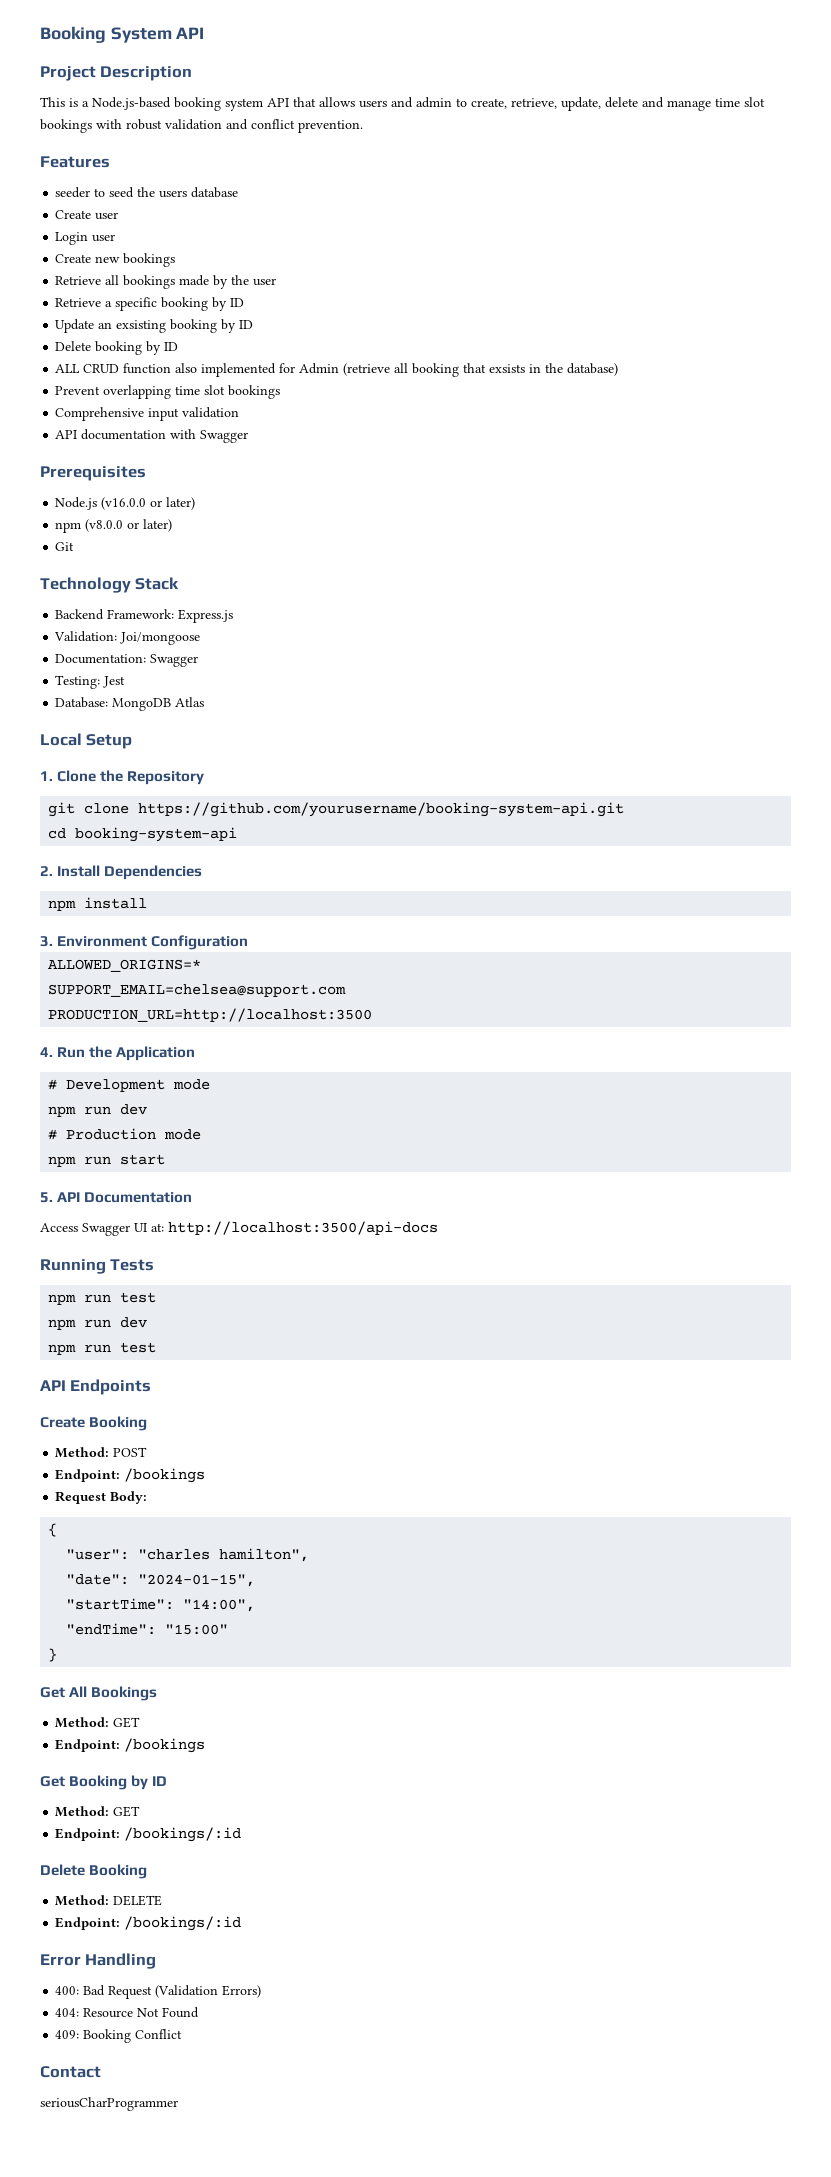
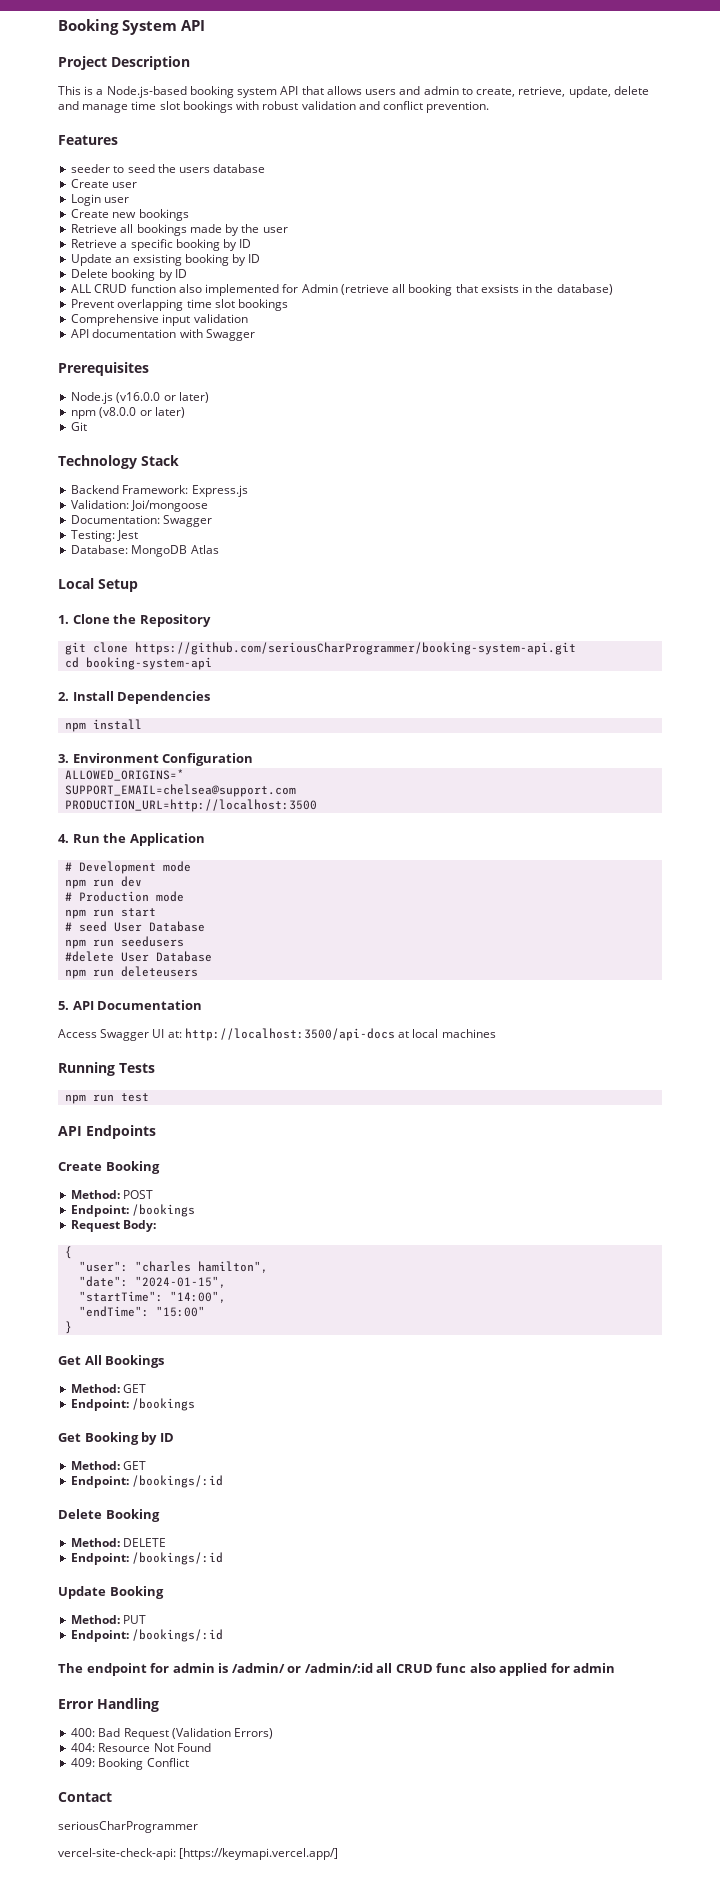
- git clone https://github.com/yourusername/booking-system-api.git
+ git clone https://github.com/seriousCharProgrammer/booking-system-api.git
+ # seed User Database
+ npm run seedusers
+ #delete User Database
+ npm run deleteusers
- Access Swagger UI at: http://localhost:3500/api-docs
+ Access Swagger UI at: http://localhost:3500/api-docs at local machines
  Running Tests
- npm run test
- npm run dev
+ Update Booking
+ Method: PUT
+ Endpoint: /bookings/:id
+ The endpoint for admin is /admin/ or /admin/:id all CRUD func also applied for admin
+ vercel-site-check-api: [https://keymapi.vercel.app/]

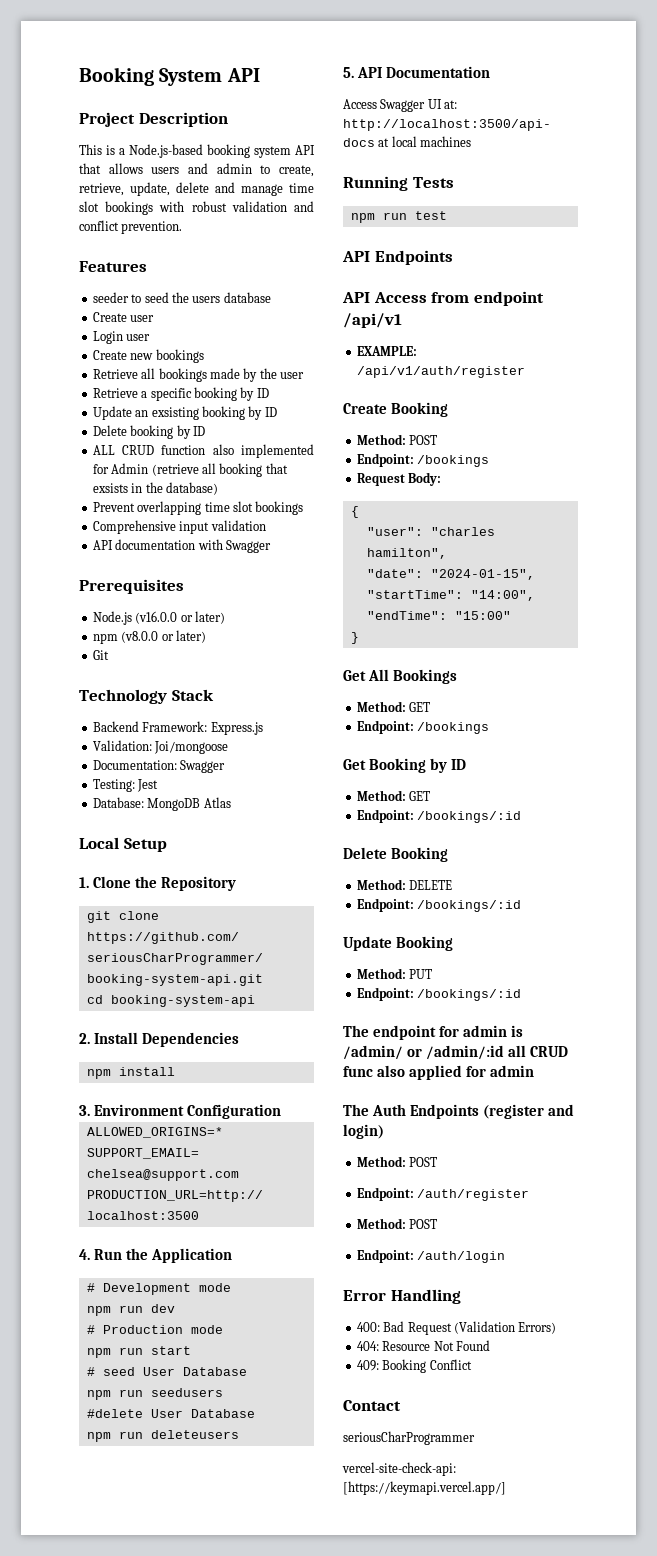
+ API Access from endpoint /api/v1
+ EXAMPLE: /api/v1/auth/register
+ The Auth Endpoints (register and login)
+ Method: POST
+ Endpoint: /auth/register
+ Method: POST
+ Endpoint: /auth/login

